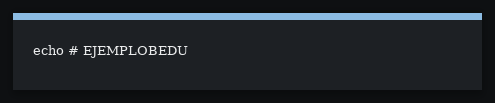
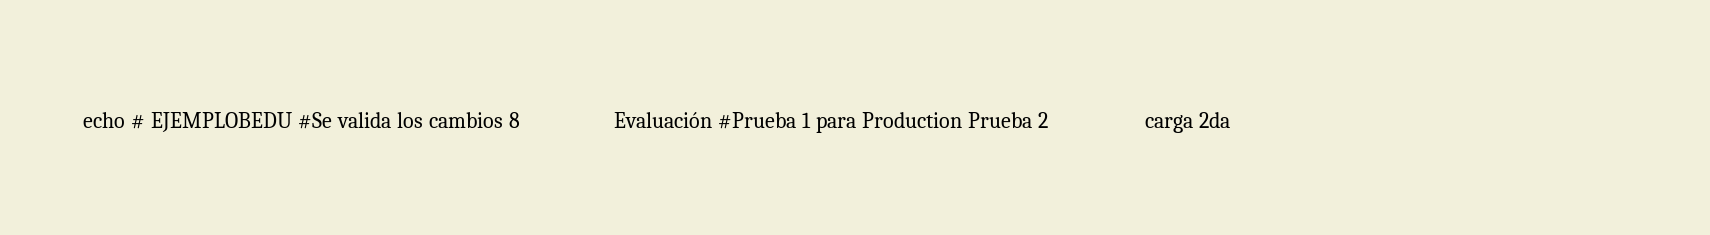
- echo # EJEMPLOBEDU
+ echo # EJEMPLOBEDU #Se valida los cambios 8 Evaluación #Prueba 1 para Production Prueba 2 carga 2da

